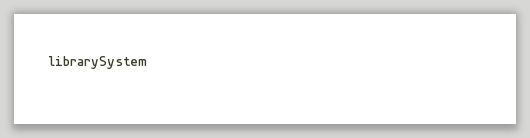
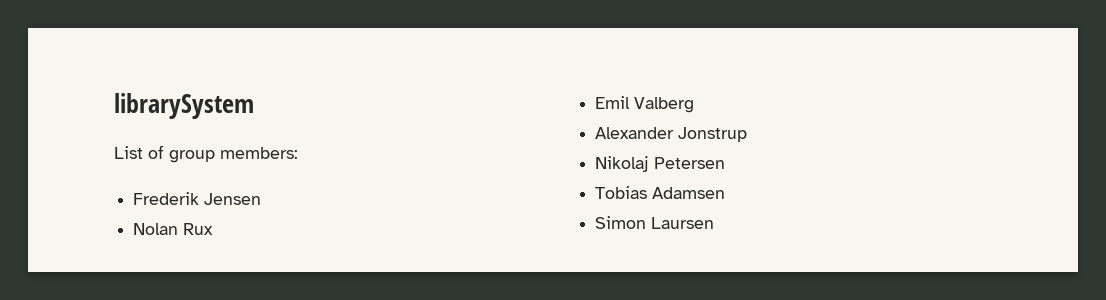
+ List of group members:
+ Frederik Jensen
+ Nolan Rux
+ Emil Valberg
+ Alexander Jonstrup
+ Nikolaj Petersen
+ Tobias Adamsen
+ Simon Laursen

